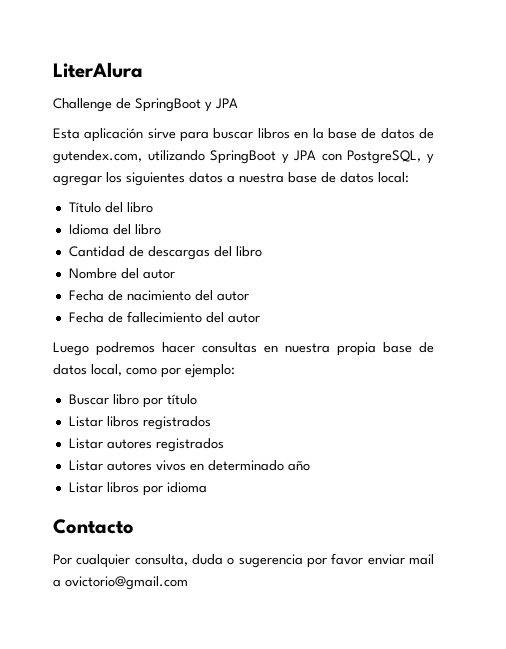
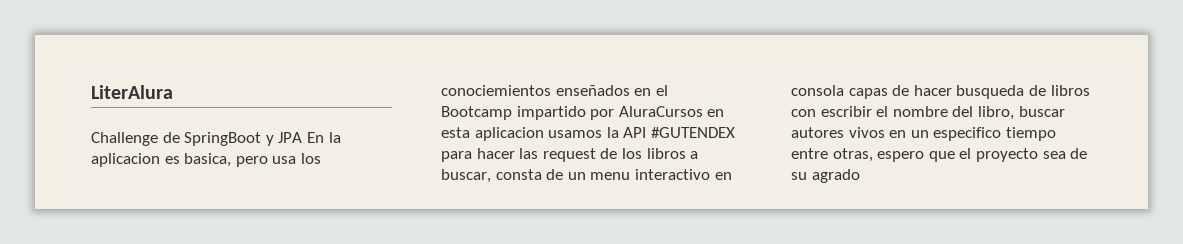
- Challenge de SpringBoot y JPA
- Esta aplicación sirve para buscar libros en la base de datos de gutendex.com, utilizando SpringBoot y JPA con PostgreSQL, y agregar los siguientes datos a nuestra base de datos local:
- Título del libro
- Idioma del libro
- Cantidad de descargas del libro
- Nombre del autor
- Fecha de nacimiento del autor
- Fecha de fallecimiento del autor
- Luego podremos hacer consultas en nuestra propia base de datos local, como por ejemplo:
- Buscar libro por título
- Listar libros registrados
- Listar autores registrados
- Listar autores vivos en determinado año
- Listar libros por idioma
- Contacto
- Por cualquier consulta, duda o sugerencia por favor enviar mail a ovictorio@gmail.com
+ Challenge de SpringBoot y JPA En la aplicacion es basica, pero usa los conociemientos enseñados en el Bootcamp impartido por AluraCursos en esta aplicacion usamos la API #GUTENDEX para hacer las request de los libros a buscar, consta de un menu interactivo en consola capas de hacer busqueda de libros con escribir el nombre del libro, buscar autores vivos en un especifico tiempo entre otras, espero que el proyecto sea de su agrado

